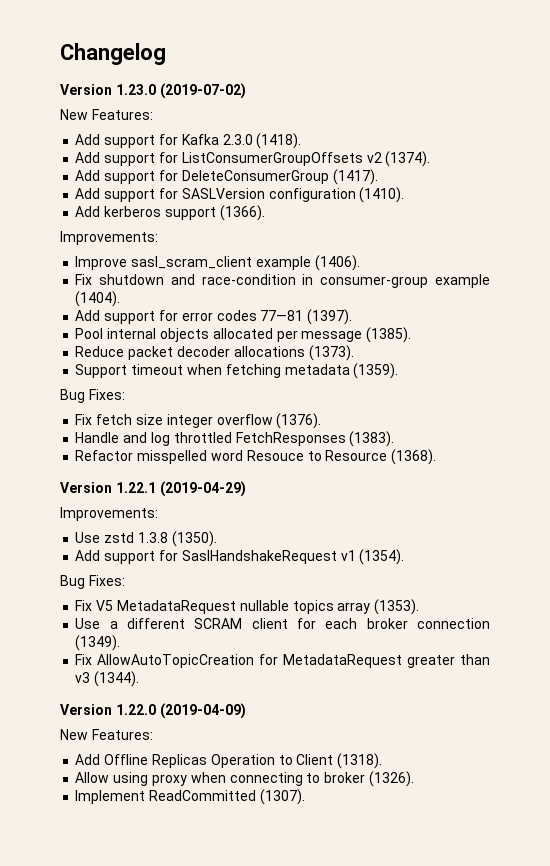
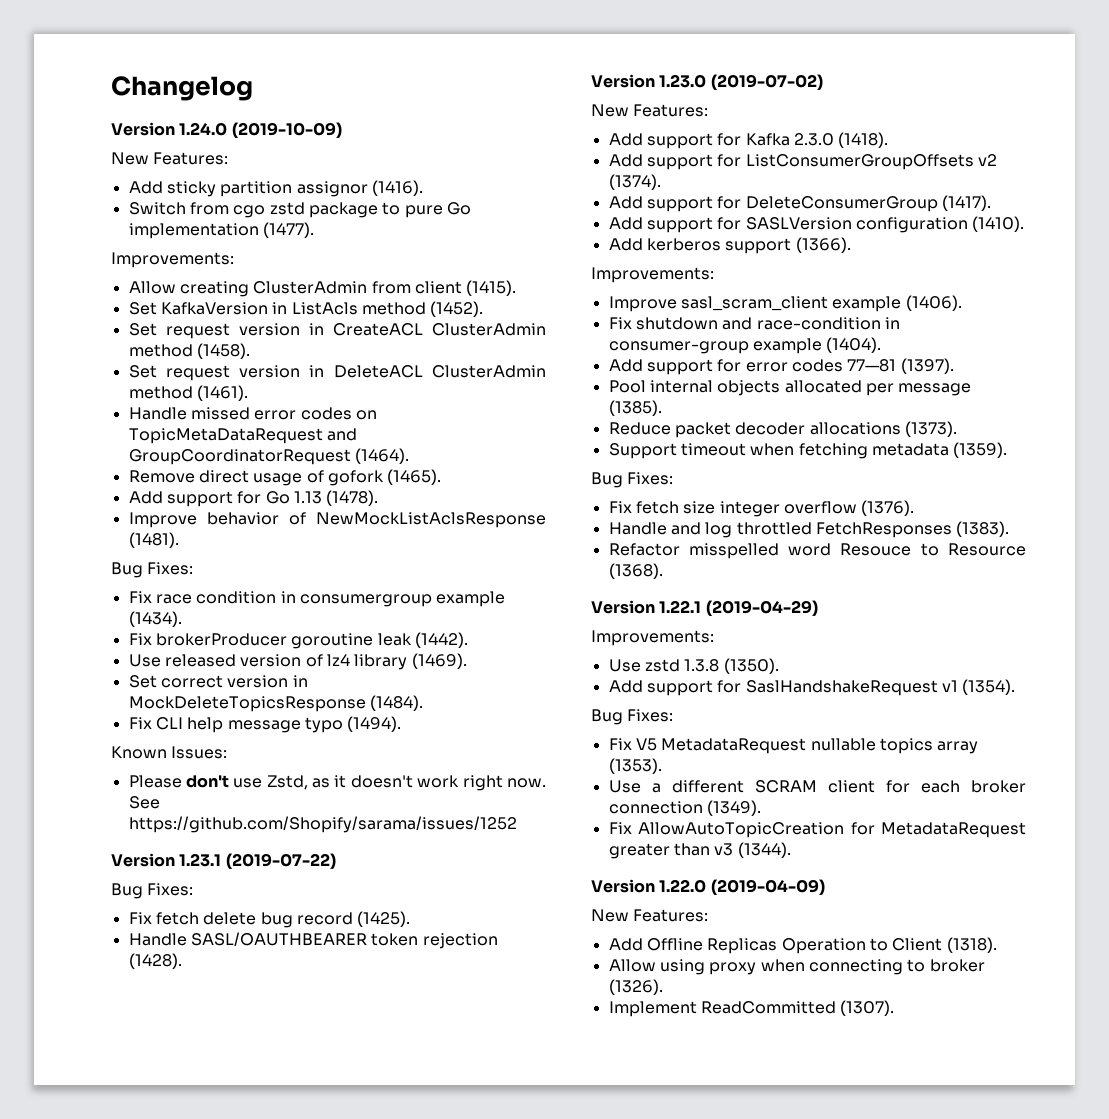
+ Version 1.24.0 (2019-10-09)
+ New Features:
+ Add sticky partition assignor (1416).
+ Switch from cgo zstd package to pure Go implementation (1477).
+ Improvements:
+ Allow creating ClusterAdmin from client (1415).
+ Set KafkaVersion in ListAcls method (1452).
+ Set request version in CreateACL ClusterAdmin method (1458).
+ Set request version in DeleteACL ClusterAdmin method (1461).
+ Handle missed error codes on TopicMetaDataRequest and GroupCoordinatorRequest (1464).
+ Remove direct usage of gofork (1465).
+ Add support for Go 1.13 (1478).
+ Improve behavior of NewMockListAclsResponse (1481).
+ Bug Fixes:
+ Fix race condition in consumergroup example (1434).
+ Fix brokerProducer goroutine leak (1442).
+ Use released version of lz4 library (1469).
+ Set correct version in MockDeleteTopicsResponse (1484).
+ Fix CLI help message typo (1494).
+ Known Issues:
+ Please don't use Zstd, as it doesn't work right now. See https://github.com/Shopify/sarama/issues/1252
+ Version 1.23.1 (2019-07-22)
+ Bug Fixes:
+ Fix fetch delete bug record (1425).
+ Handle SASL/OAUTHBEARER token rejection (1428).

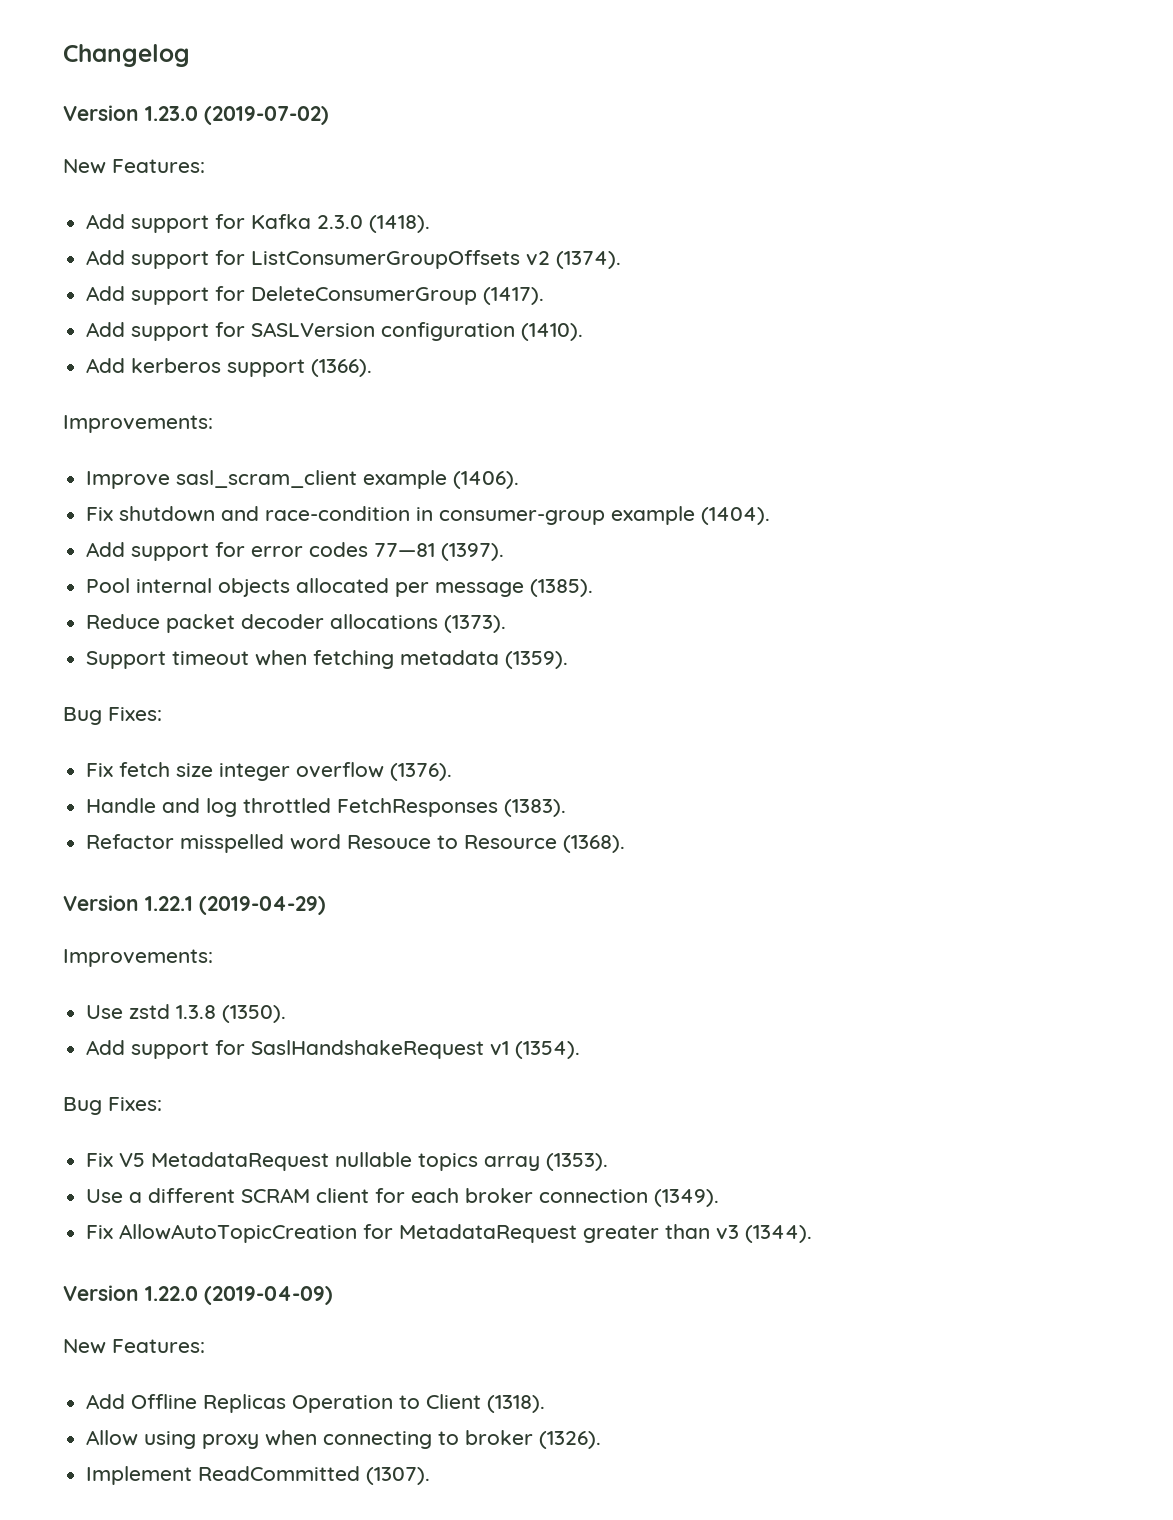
- Version 1.24.0 (2019-10-09)
- New Features:
- Add sticky partition assignor (1416).
- Switch from cgo zstd package to pure Go implementation (1477).
- Improvements:
- Allow creating ClusterAdmin from client (1415).
- Set KafkaVersion in ListAcls method (1452).
- Set request version in CreateACL ClusterAdmin method (1458).
- Set request version in DeleteACL ClusterAdmin method (1461).
- Handle missed error codes on TopicMetaDataRequest and GroupCoordinatorRequest (1464).
- Remove direct usage of gofork (1465).
- Add support for Go 1.13 (1478).
- Improve behavior of NewMockListAclsResponse (1481).
- Bug Fixes:
- Fix race condition in consumergroup example (1434).
- Fix brokerProducer goroutine leak (1442).
- Use released version of lz4 library (1469).
- Set correct version in MockDeleteTopicsResponse (1484).
- Fix CLI help message typo (1494).
- Known Issues:
- Please don't use Zstd, as it doesn't work right now. See https://github.com/Shopify/sarama/issues/1252
- Version 1.23.1 (2019-07-22)
- Bug Fixes:
- Fix fetch delete bug record (1425).
- Handle SASL/OAUTHBEARER token rejection (1428).

